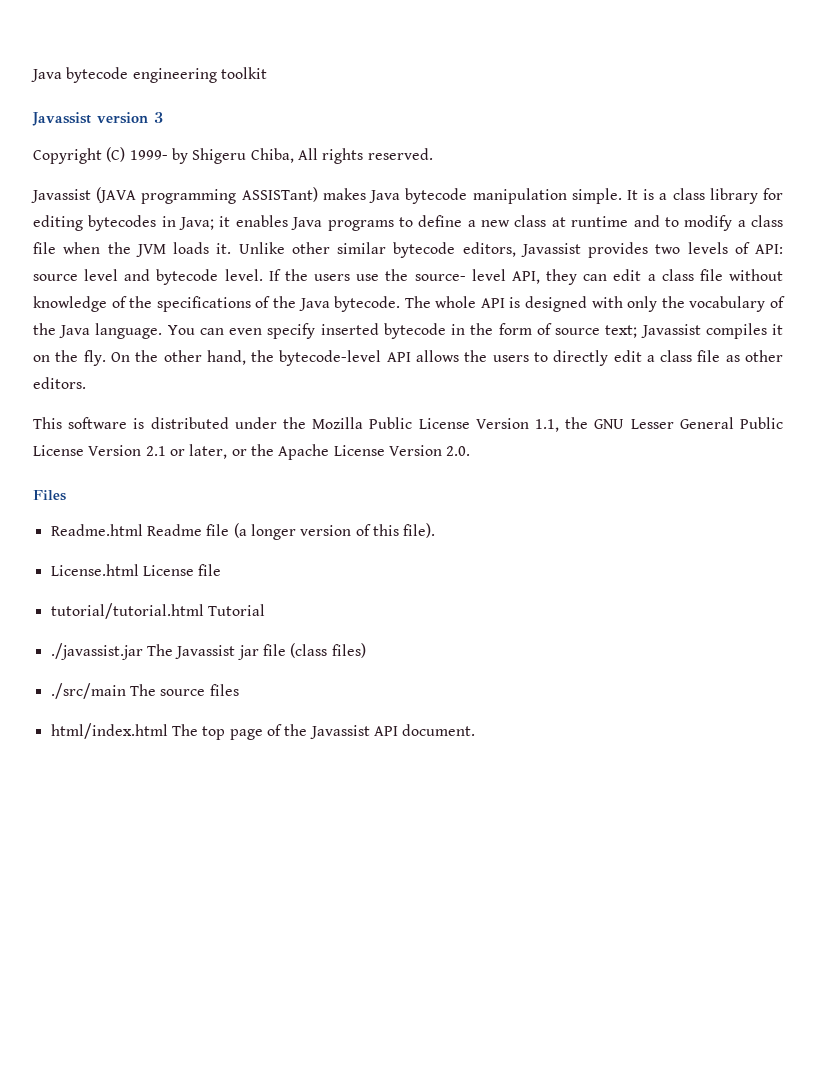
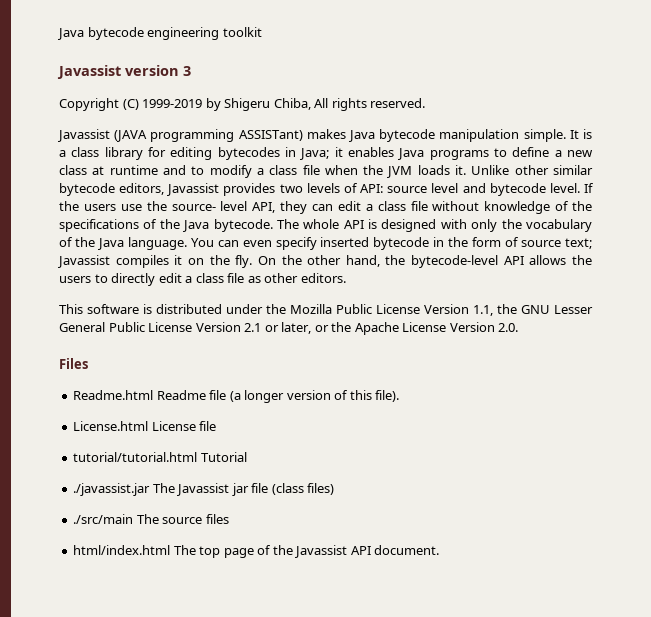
- Copyright (C) 1999- by Shigeru Chiba, All rights reserved.
+ Copyright (C) 1999-2019 by Shigeru Chiba, All rights reserved.

